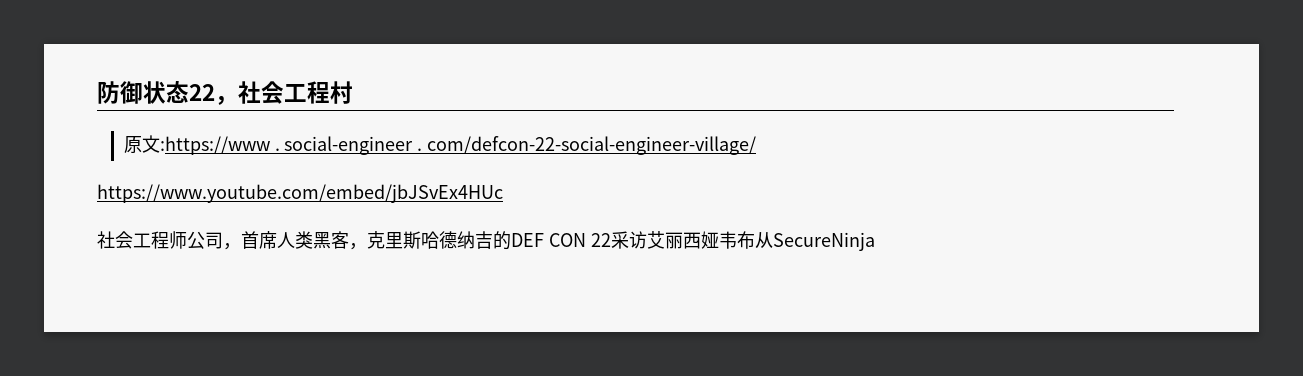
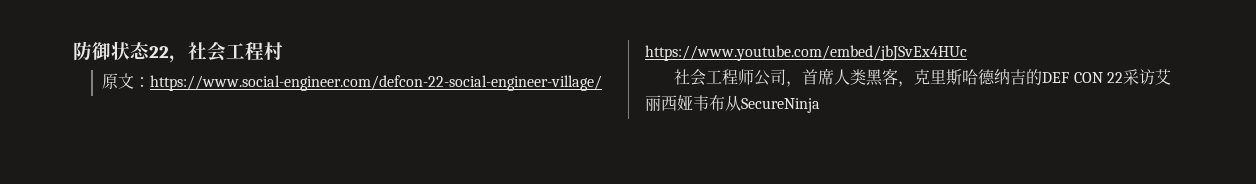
- 原文:https://www . social-engineer . com/defcon-22-social-engineer-village/
+ 原文：https://www.social-engineer.com/defcon-22-social-engineer-village/

